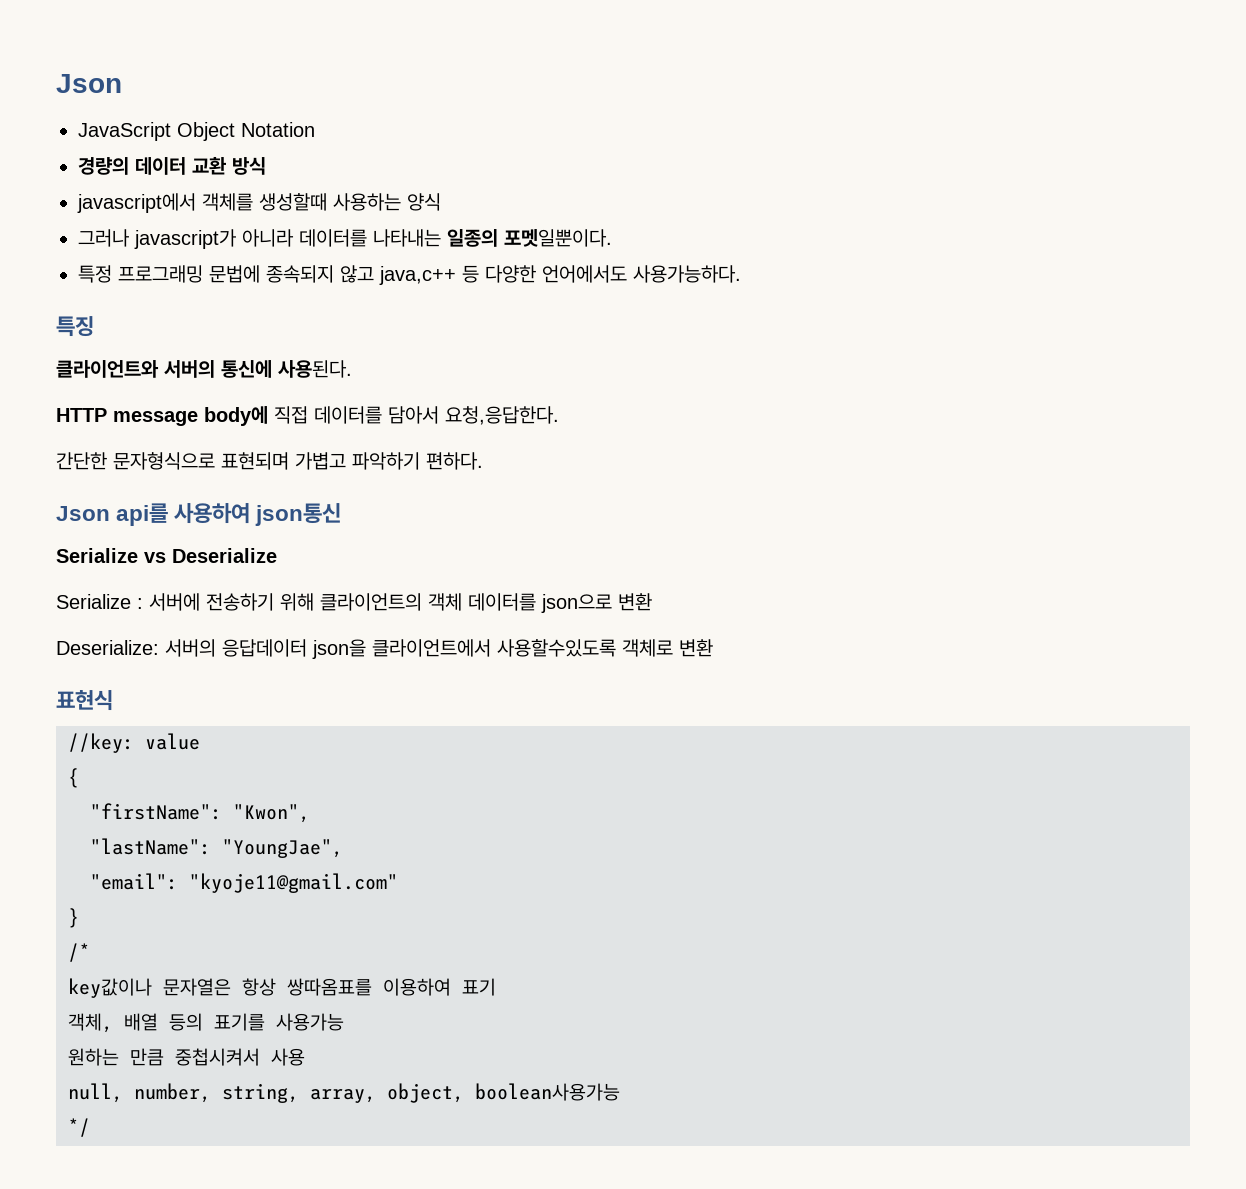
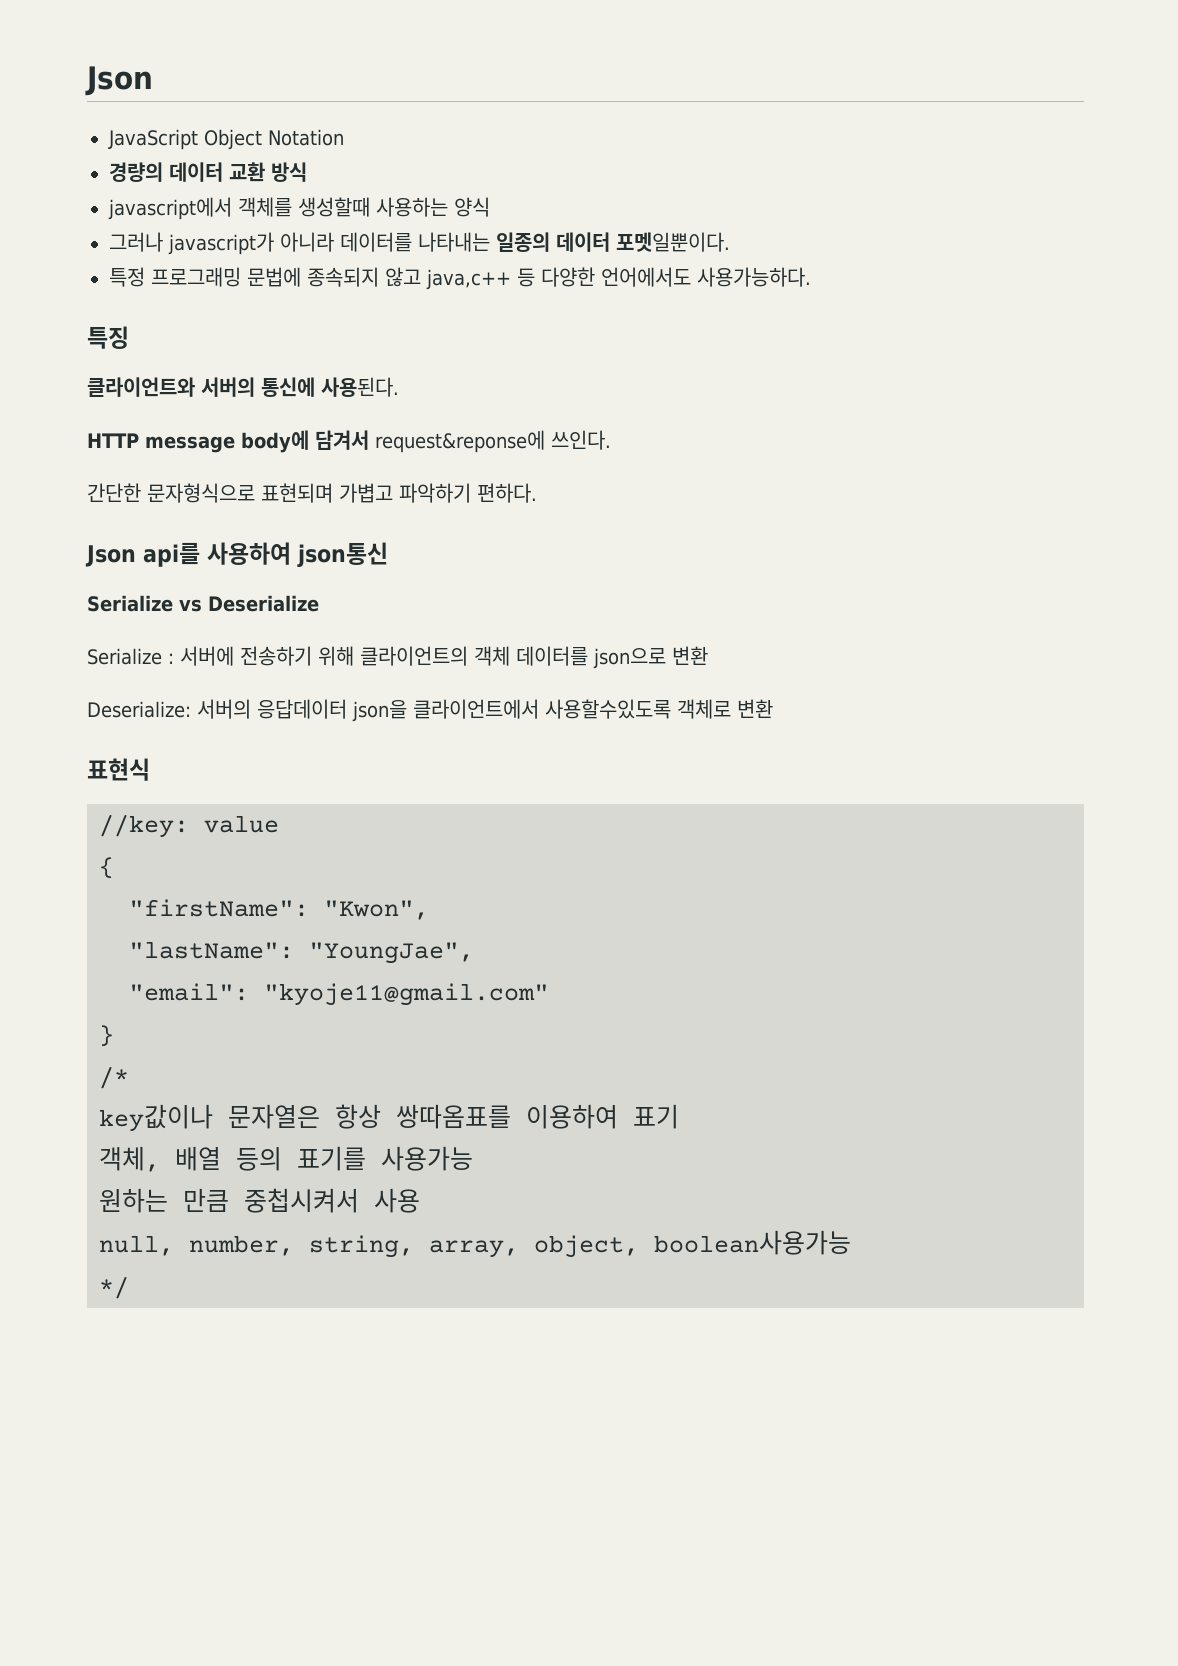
- 그러나 javascript가 아니라 데이터를 나타내는 일종의 포멧일뿐이다.
+ 그러나 javascript가 아니라 데이터를 나타내는 일종의 데이터 포멧일뿐이다.
- HTTP message body에 직접 데이터를 담아서 요청,응답한다.
+ HTTP message body에 담겨서 request&reponse에 쓰인다.

